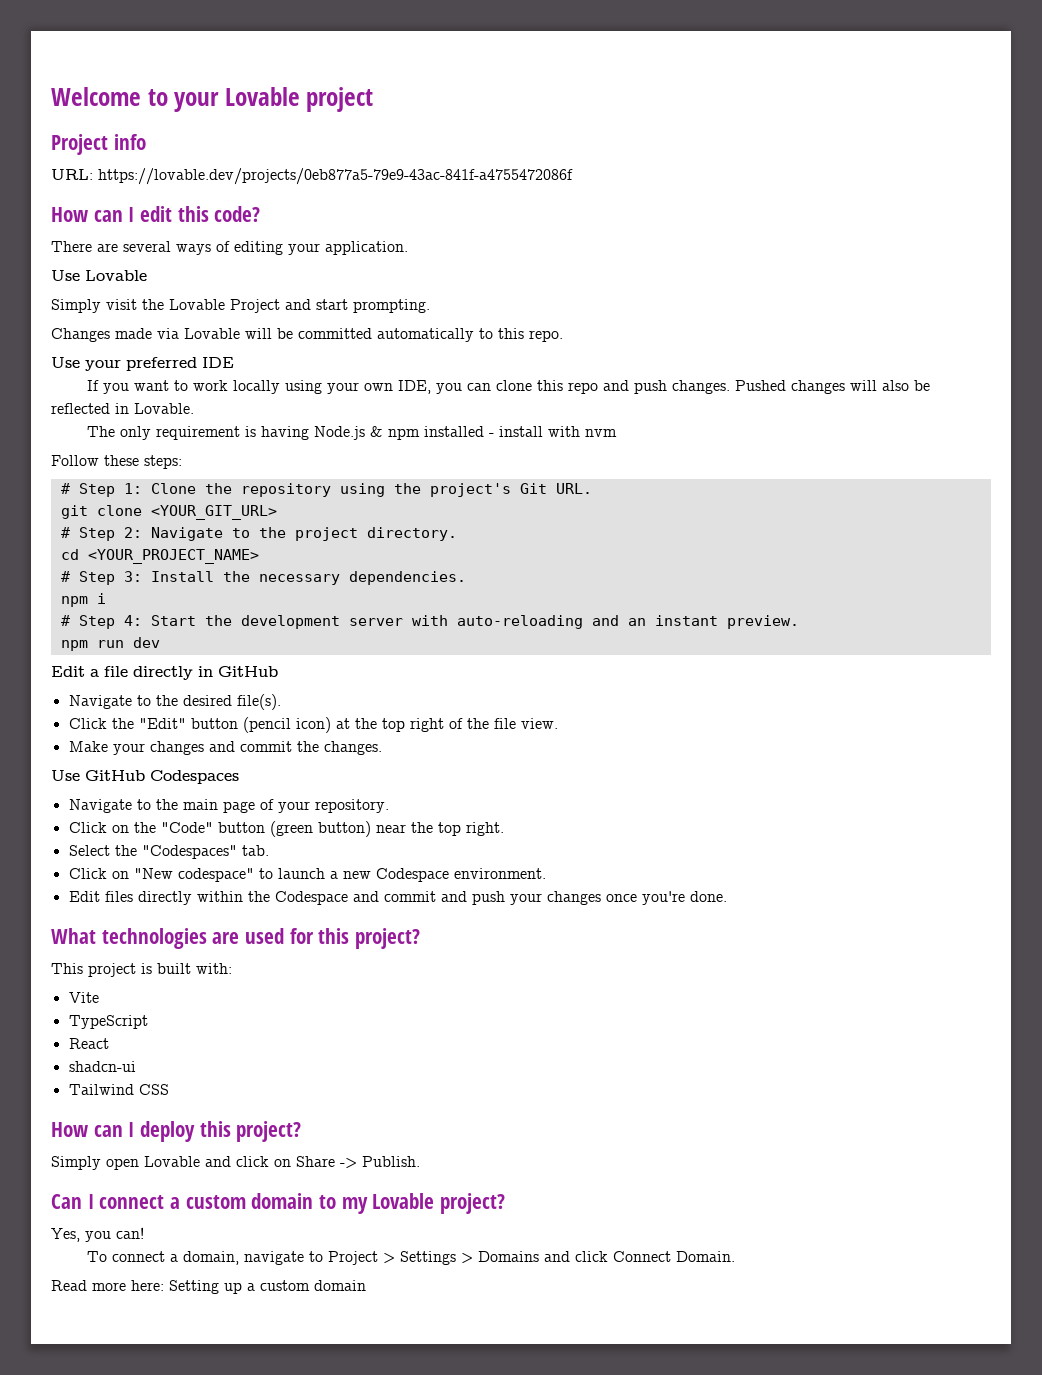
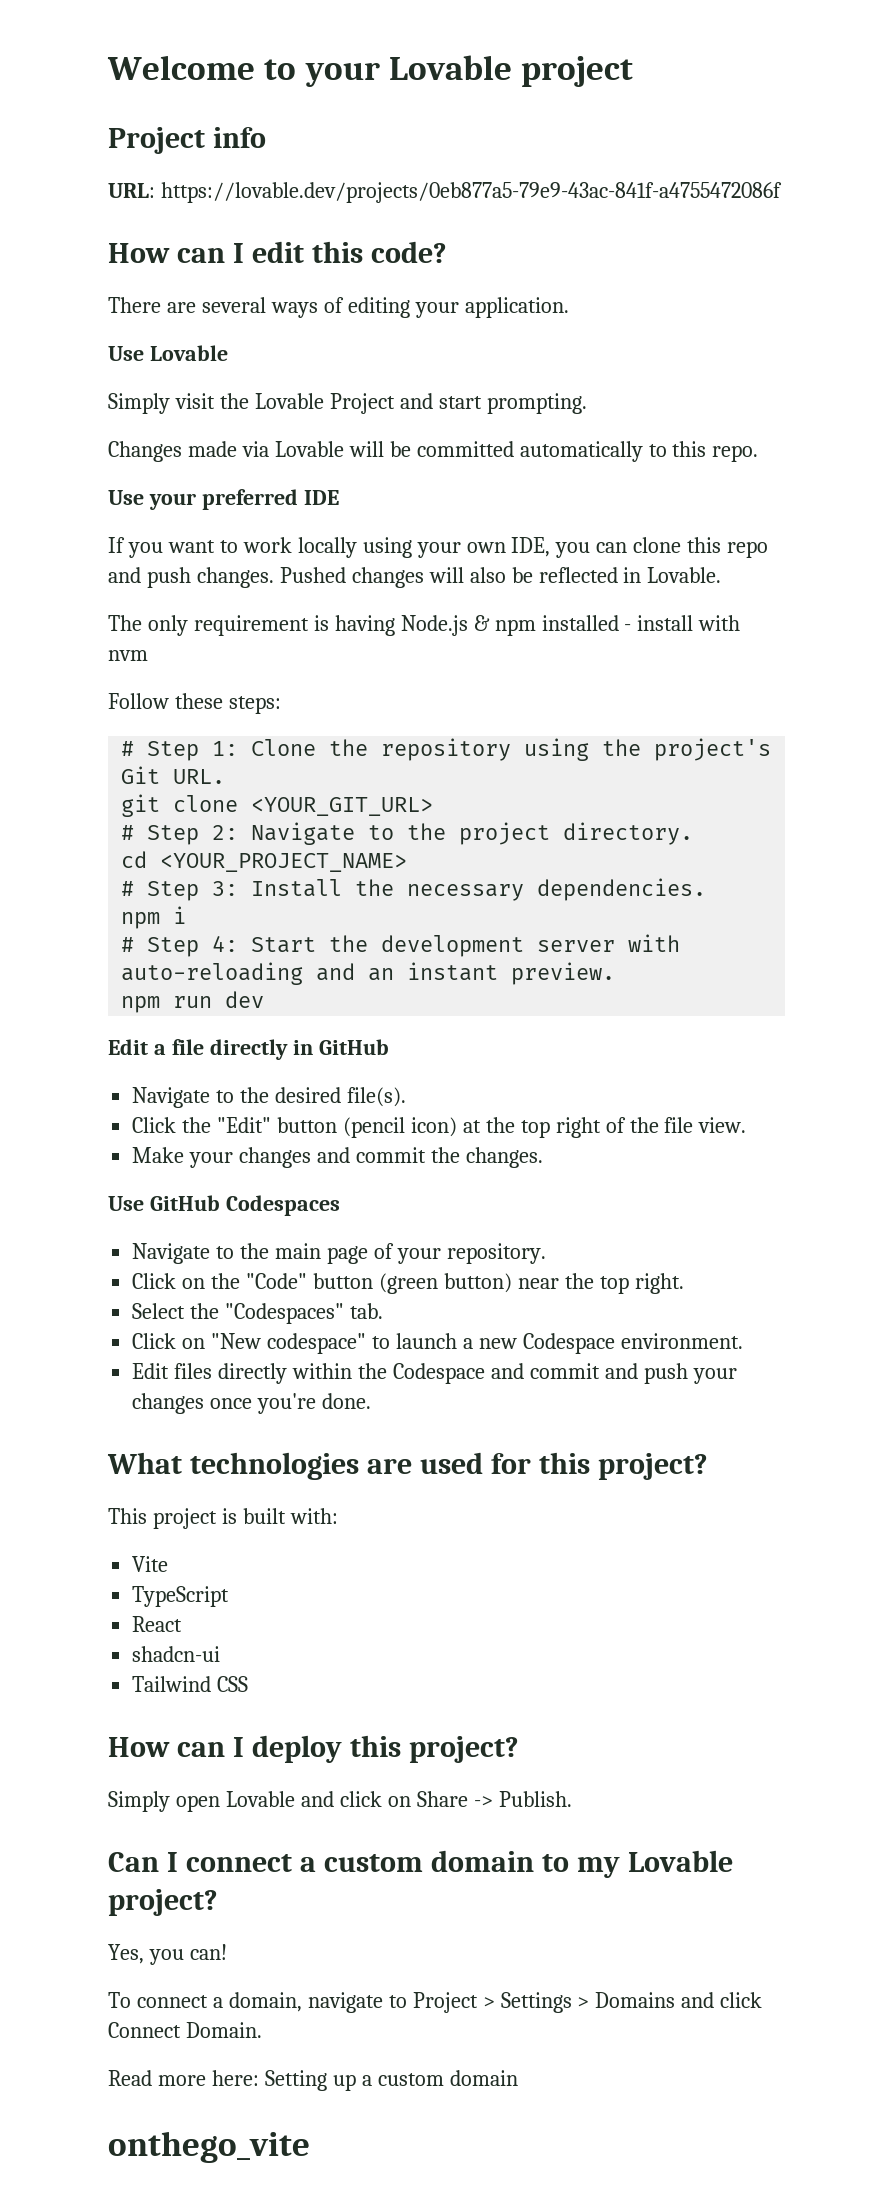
+ onthego_vite

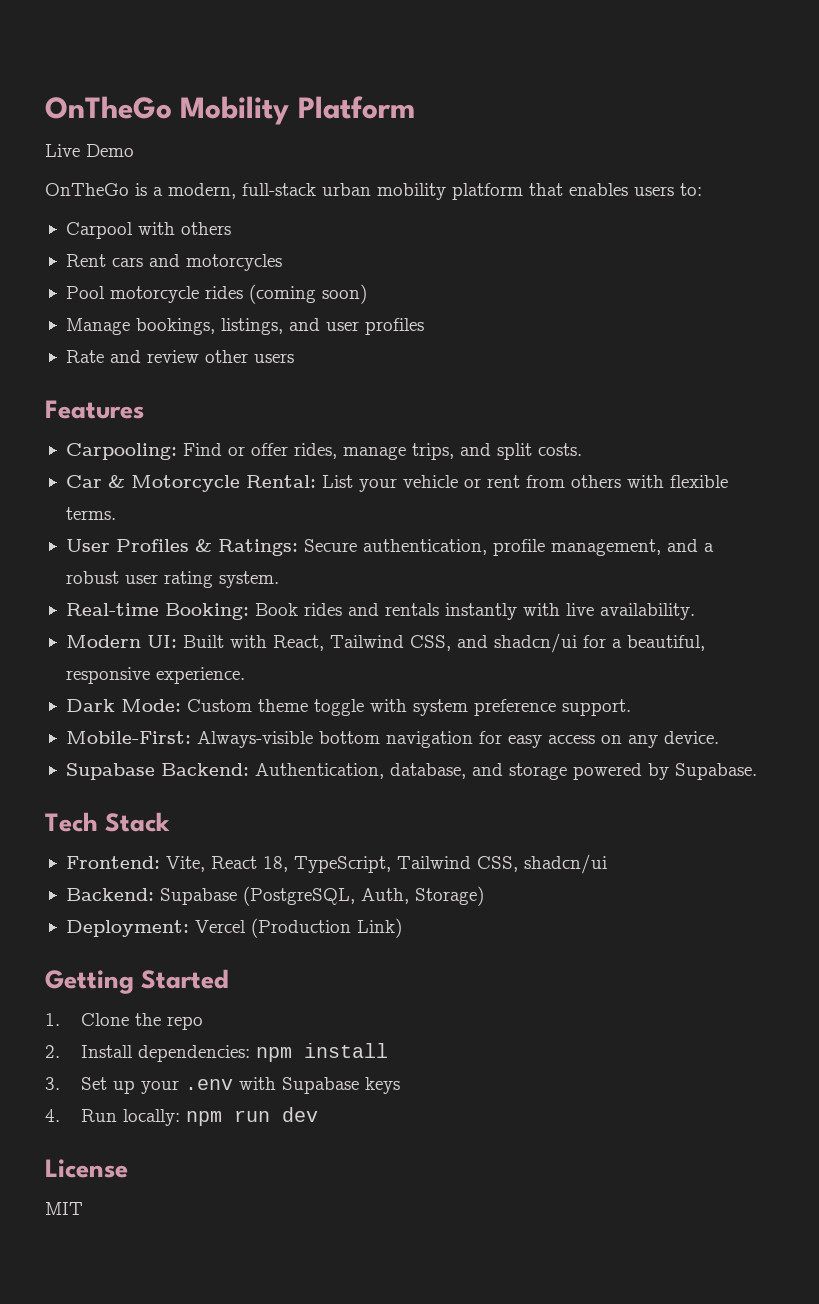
- Welcome to your Lovable project
- Project info
- URL: https://lovable.dev/projects/0eb877a5-79e9-43ac-841f-a4755472086f
- How can I edit this code?
- There are several ways of editing your application.
- Use Lovable
- Simply visit the Lovable Project and start prompting.
- Changes made via Lovable will be committed automatically to this repo.
- Use your preferred IDE
- If you want to work locally using your own IDE, you can clone this repo and push changes. Pushed changes will also be reflected in Lovable.
- The only requirement is having Node.js & npm installed - install with nvm
- Follow these steps:
- # Step 1: Clone the repository using the project's Git URL.
- git clone <YOUR_GIT_URL>
- # Step 2: Navigate to the project directory.
- cd <YOUR_PROJECT_NAME>
- # Step 3: Install the necessary dependencies.
- npm i
- # Step 4: Start the development server with auto-reloading and an instant preview.
- npm run dev
- Edit a file directly in GitHub
- Navigate to the desired file(s).
- Click the "Edit" button (pencil icon) at the top right of the file view.
- Make your changes and commit the changes.
- Use GitHub Codespaces
- Navigate to the main page of your repository.
- Click on the "Code" button (green button) near the top right.
- Select the "Codespaces" tab.
- Click on "New codespace" to launch a new Codespace environment.
- Edit files directly within the Codespace and commit and push your changes once you're done.
- What technologies are used for this project?
- This project is built with:
- Vite
- TypeScript
- React
- shadcn-ui
- Tailwind CSS
- How can I deploy this project?
- Simply open Lovable and click on Share -> Publish.
- Can I connect a custom domain to my Lovable project?
- Yes, you can!
- To connect a domain, navigate to Project > Settings > Domains and click Connect Domain.
- Read more here: Setting up a custom domain
- onthego_vite
+ OnTheGo Mobility Platform
+ Live Demo
+ OnTheGo is a modern, full-stack urban mobility platform that enables users to:
+ Carpool with others
+ Rent cars and motorcycles
+ Pool motorcycle rides (coming soon)
+ Manage bookings, listings, and user profiles
+ Rate and review other users
+ Features
+ Carpooling: Find or offer rides, manage trips, and split costs.
+ Car & Motorcycle Rental: List your vehicle or rent from others with flexible terms.
+ User Profiles & Ratings: Secure authentication, profile management, and a robust user rating system.
+ Real-time Booking: Book rides and rentals instantly with live availability.
+ Modern UI: Built with React, Tailwind CSS, and shadcn/ui for a beautiful, responsive experience.
+ Dark Mode: Custom theme toggle with system preference support.
+ Mobile-First: Always-visible bottom navigation for easy access on any device.
+ Supabase Backend: Authentication, database, and storage powered by Supabase.
+ Tech Stack
+ Frontend: Vite, React 18, TypeScript, Tailwind CSS, shadcn/ui
+ Backend: Supabase (PostgreSQL, Auth, Storage)
+ Deployment: Vercel (Production Link)
+ Getting Started
+ 1. Clone the repo
+ 2. Install dependencies: npm install
+ 3. Set up your .env with Supabase keys
+ 4. Run locally: npm run dev
+ License
+ MIT

